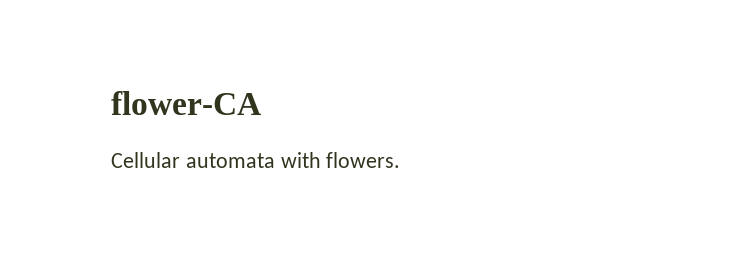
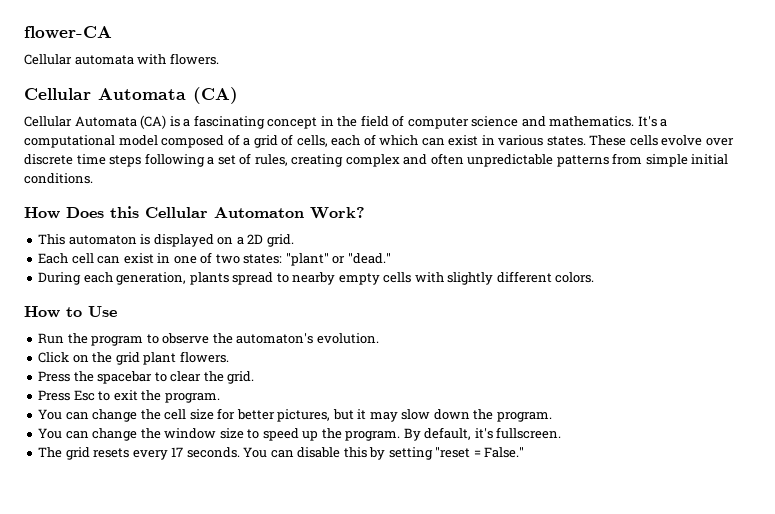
  Cellular automata with flowers.
+ Cellular Automata (CA)
+ Cellular Automata (CA) is a fascinating concept in the field of computer science and mathematics. It's a computational model composed of a grid of cells, each of which can exist in various states. These cells evolve over discrete time steps following a set of rules, creating complex and often unpredictable patterns from simple initial conditions.
+ How Does this Cellular Automaton Work?
+ This automaton is displayed on a 2D grid.
+ Each cell can exist in one of two states: "plant" or "dead."
+ During each generation, plants spread to nearby empty cells with slightly different colors.
+ How to Use
+ Run the program to observe the automaton's evolution.
+ Click on the grid plant flowers.
+ Press the spacebar to clear the grid.
+ Press Esc to exit the program.
+ You can change the cell size for better pictures, but it may slow down the program.
+ You can change the window size to speed up the program. By default, it's fullscreen.
+ The grid resets every 17 seconds. You can disable this by setting "reset = False."

